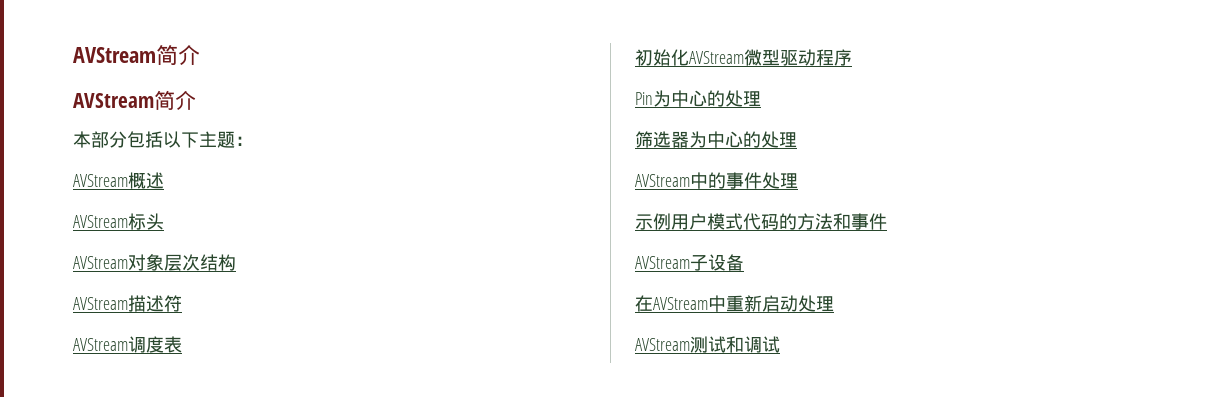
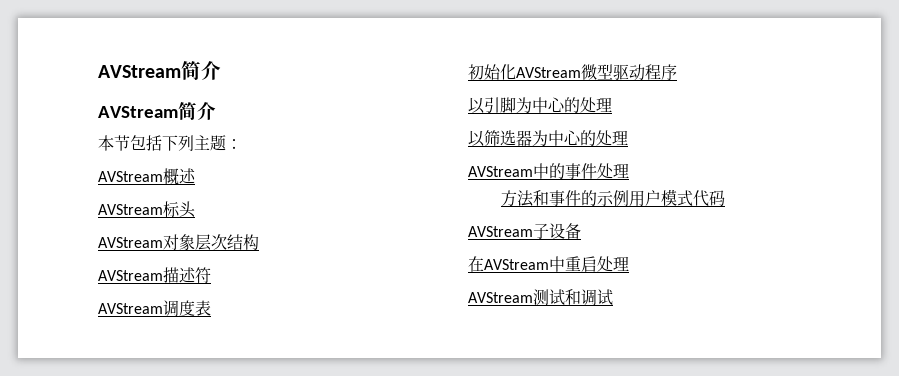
- 本部分包括以下主题：
+ 本节包括下列主题：
- Pin为中心的处理
- 筛选器为中心的处理
+ 以引脚为中心的处理
+ 以筛选器为中心的处理
- 示例用户模式代码的方法和事件
+ 方法和事件的示例用户模式代码
- 在AVStream中重新启动处理
+ 在AVStream中重启处理

